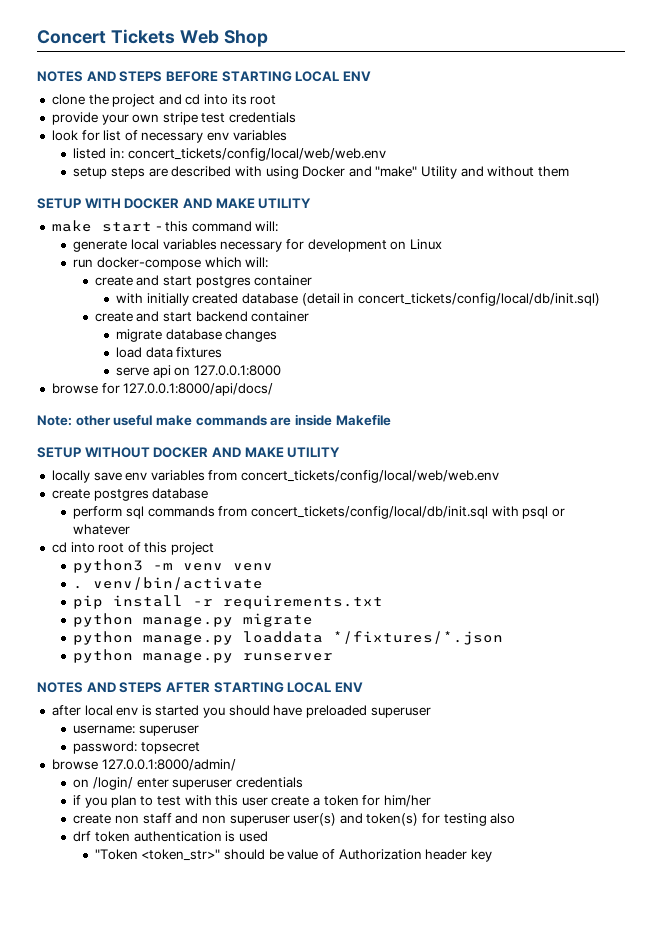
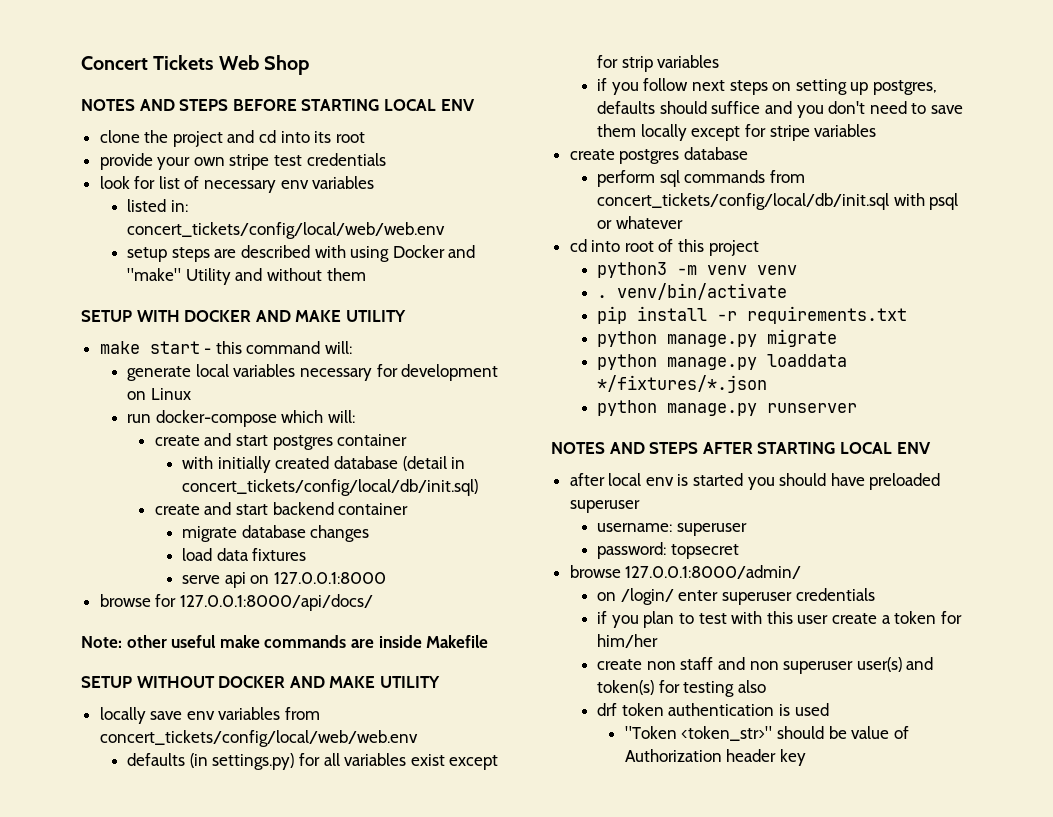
+ defaults (in settings.py) for all variables exist except for strip variables
+ if you follow next steps on setting up postgres, defaults should suffice and you don't need to save them locally except for stripe variables

